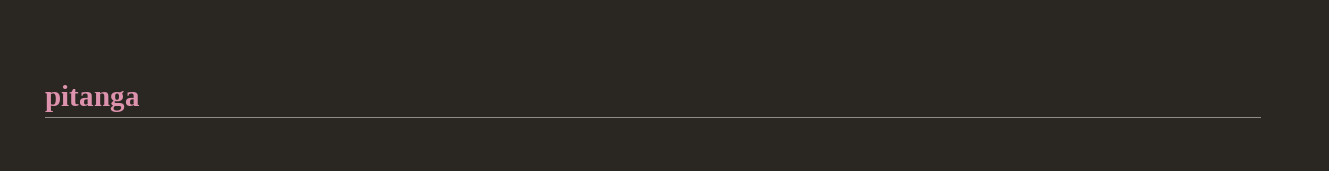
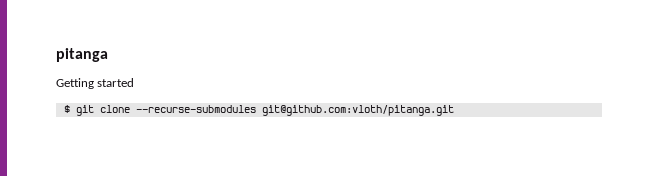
+ Getting started
+ $ git clone --recurse-submodules git@github.com:vloth/pitanga.git

